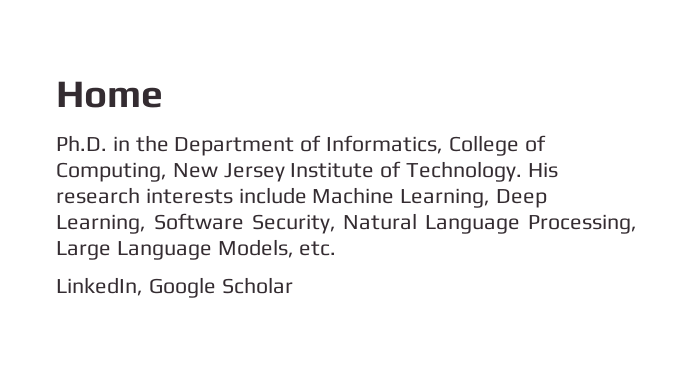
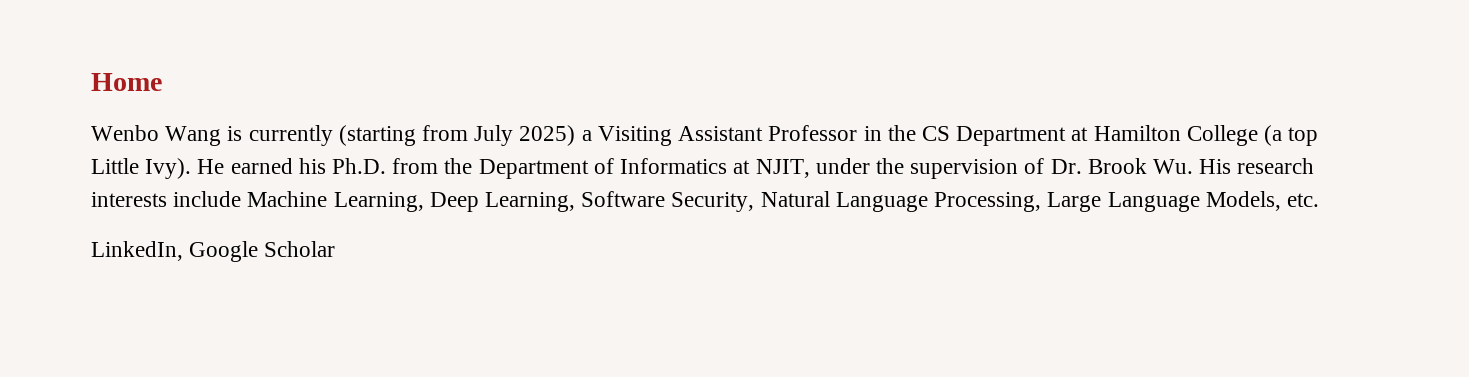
- Ph.D. in the Department of Informatics, College of Computing, New Jersey Institute of Technology. His research interests include Machine Learning, Deep Learning, Software Security, Natural Language Processing, Large Language Models, etc.
+ Wenbo Wang is currently (starting from July 2025) a Visiting Assistant Professor in the CS Department at Hamilton College (a top Little Ivy). He earned his Ph.D. from the Department of Informatics at NJIT, under the supervision of Dr. Brook Wu. His research interests include Machine Learning, Deep Learning, Software Security, Natural Language Processing, Large Language Models, etc.

